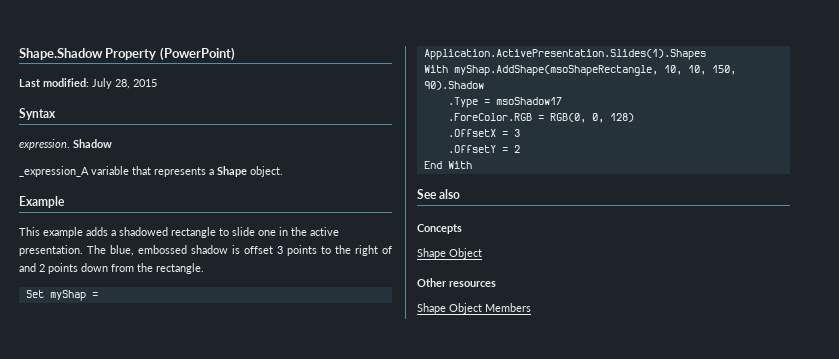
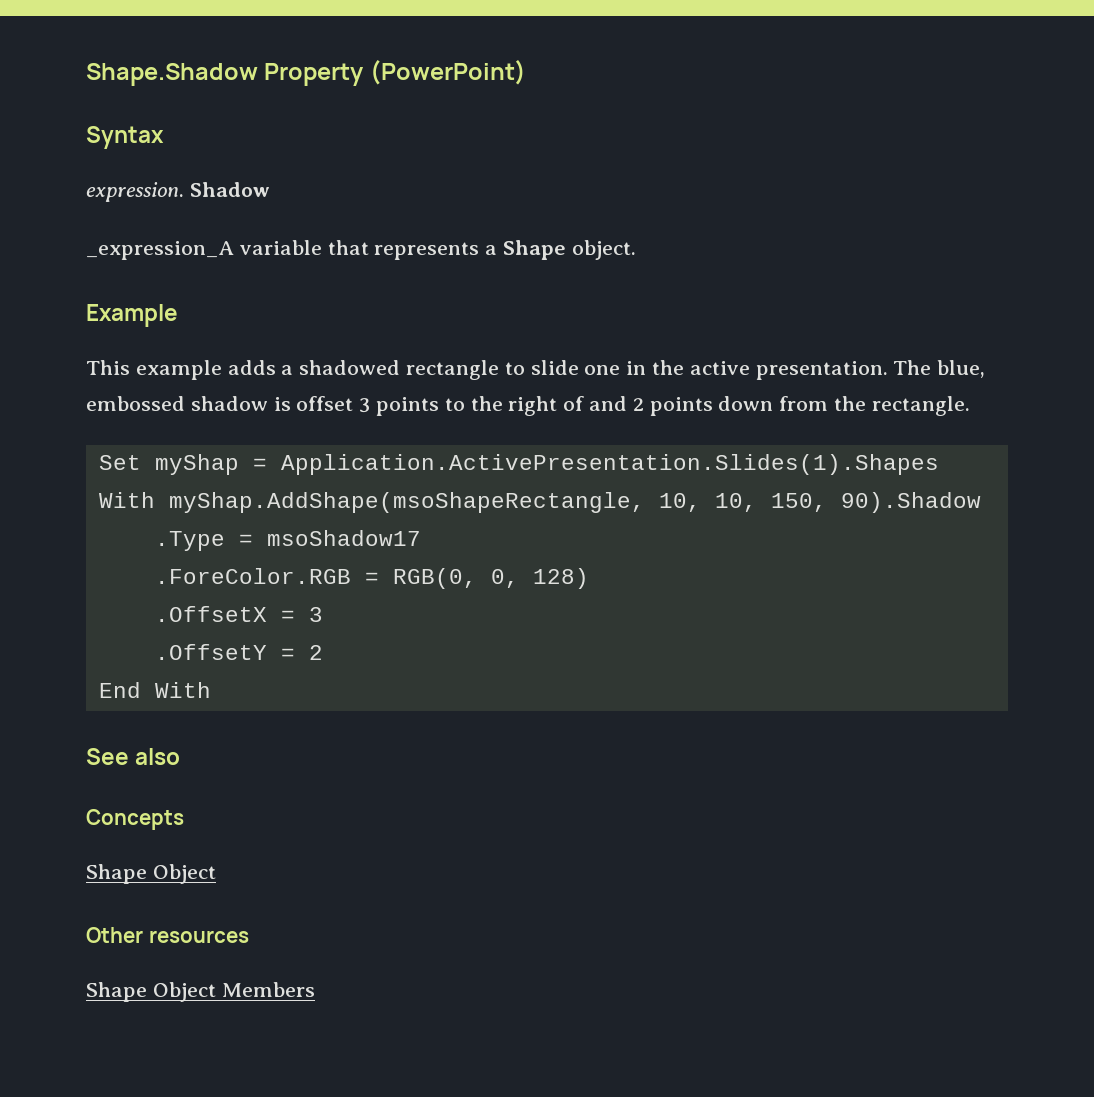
- Last modified: July 28, 2015

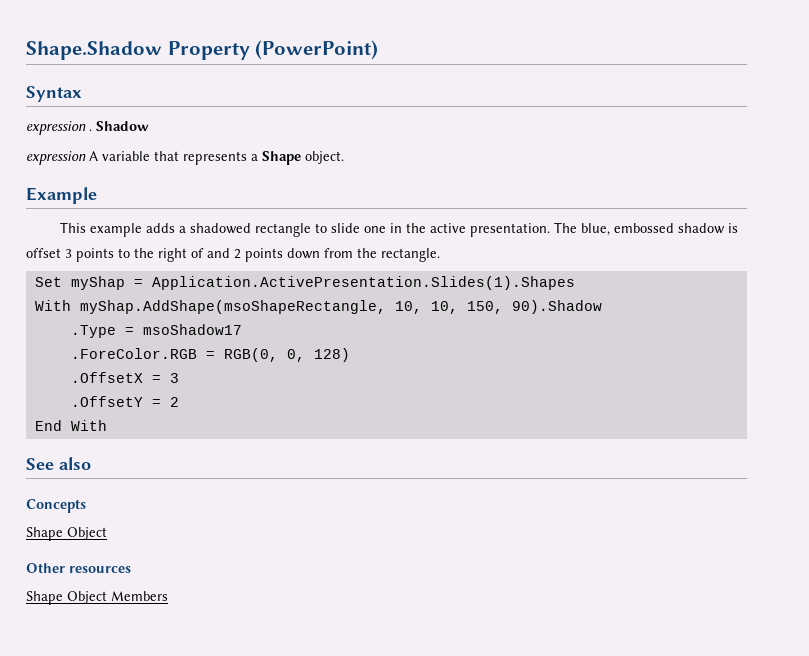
- expression.
+ expression .
- _expression_A variable that represents a Shape object.
+ expression A variable that represents a Shape object.

